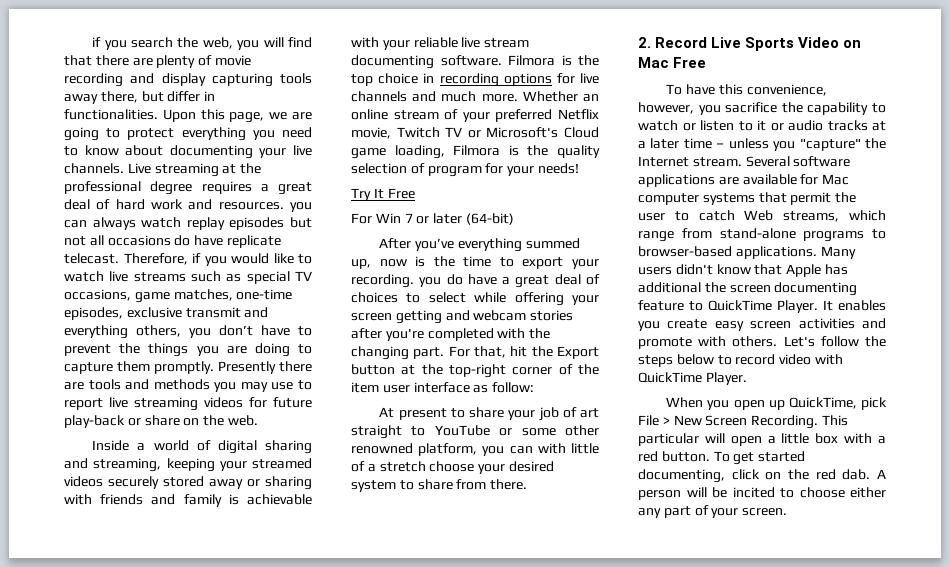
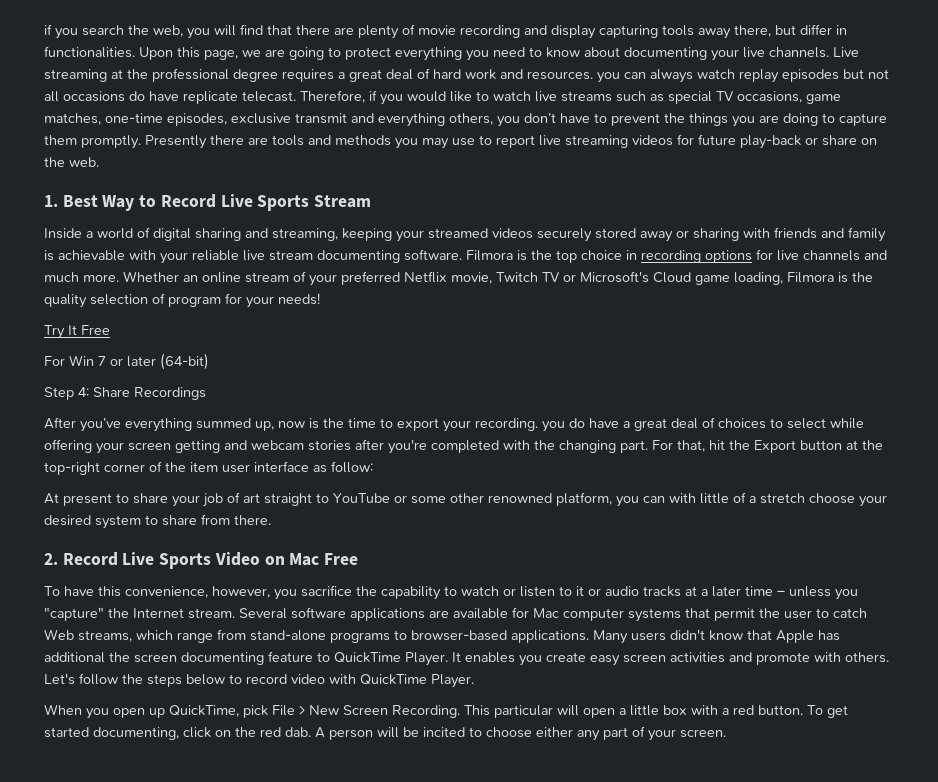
+ 1. Best Way to Record Live Sports Stream
+ Step 4: Share Recordings

